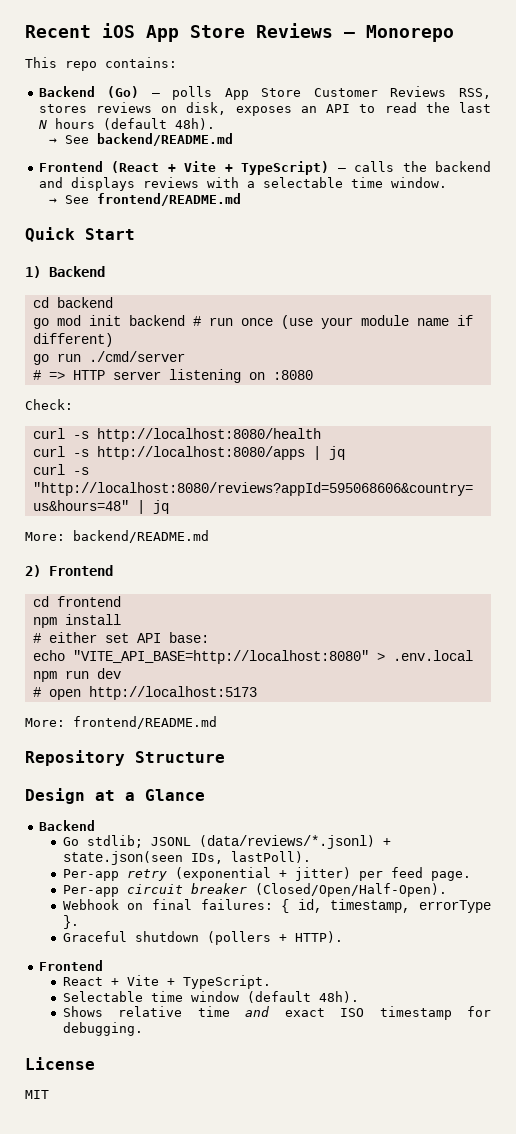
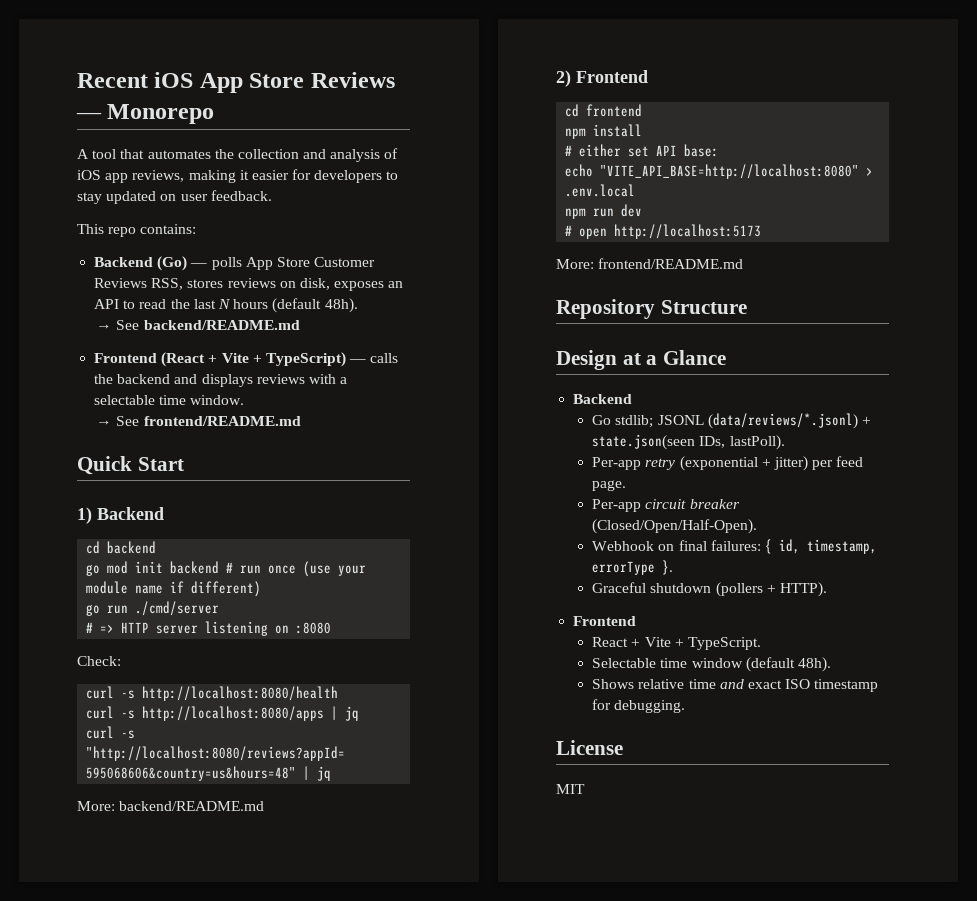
+ A tool that automates the collection and analysis of iOS app reviews, making it easier for developers to stay updated on user feedback.

